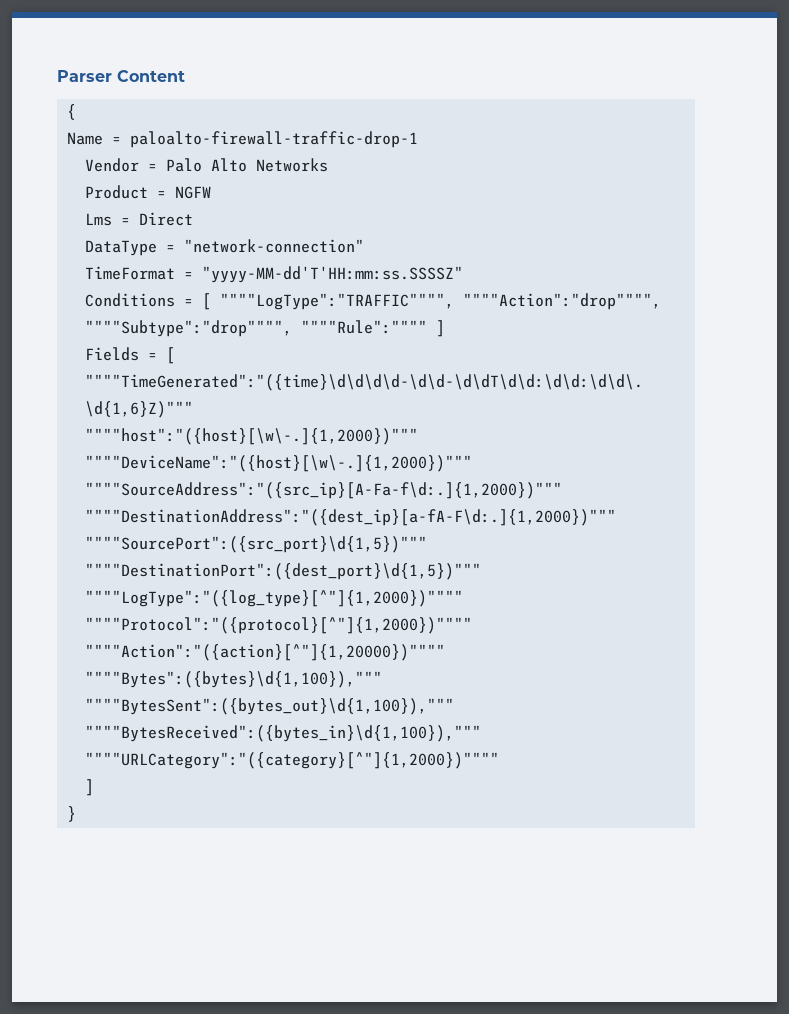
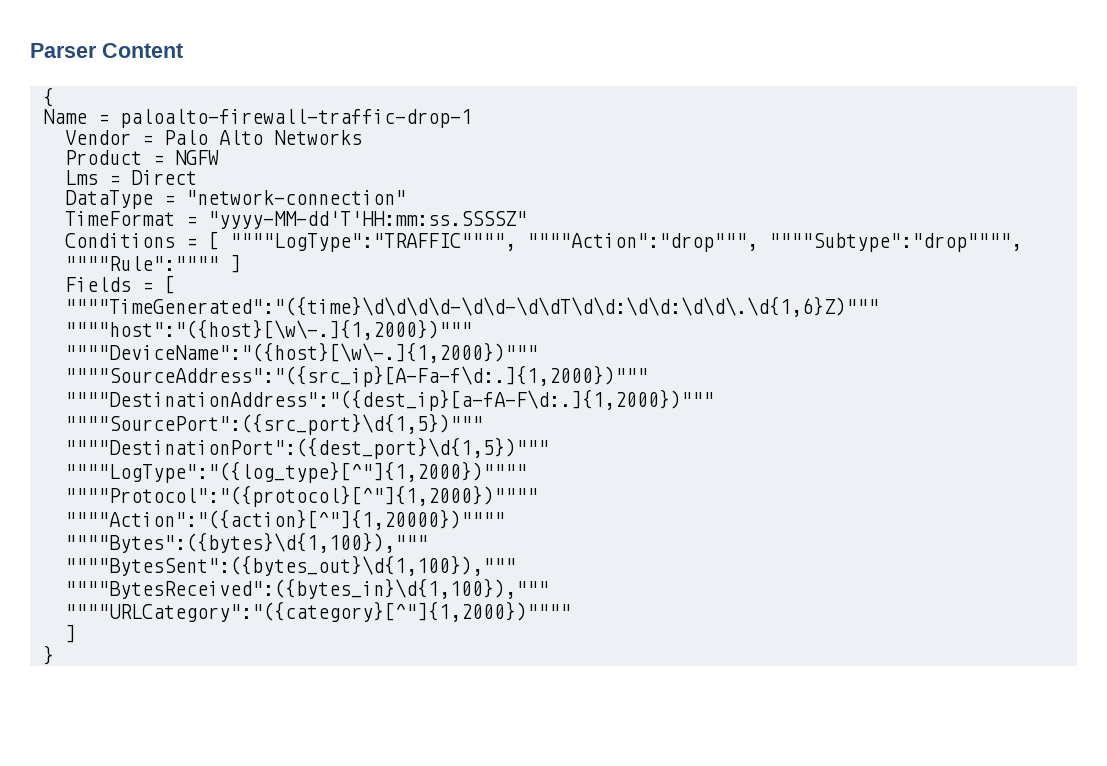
- Conditions = [ """"LogType":"TRAFFIC"""", """"Action":"drop"""", """"Subtype":"drop"""", """"Rule":"""" ]
+ Conditions = [ """"LogType":"TRAFFIC"""", """"Action":"drop""", """"Subtype":"drop"""", """"Rule":"""" ]

